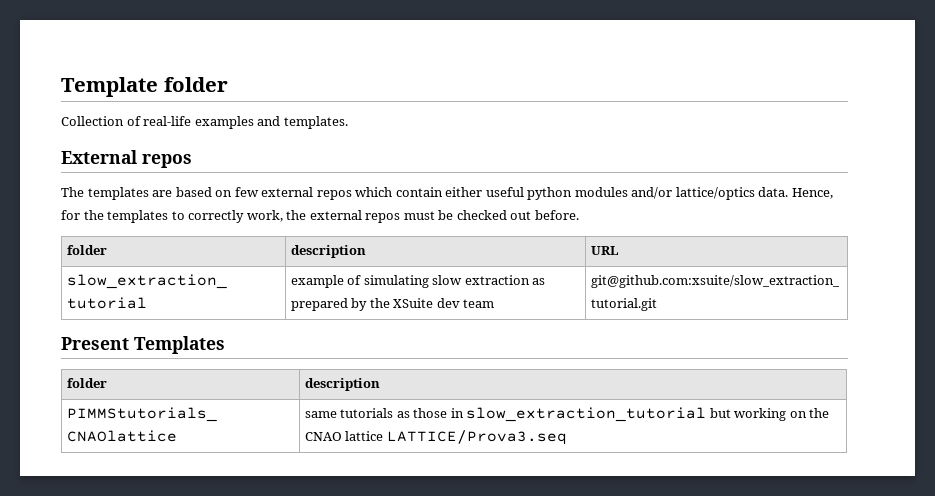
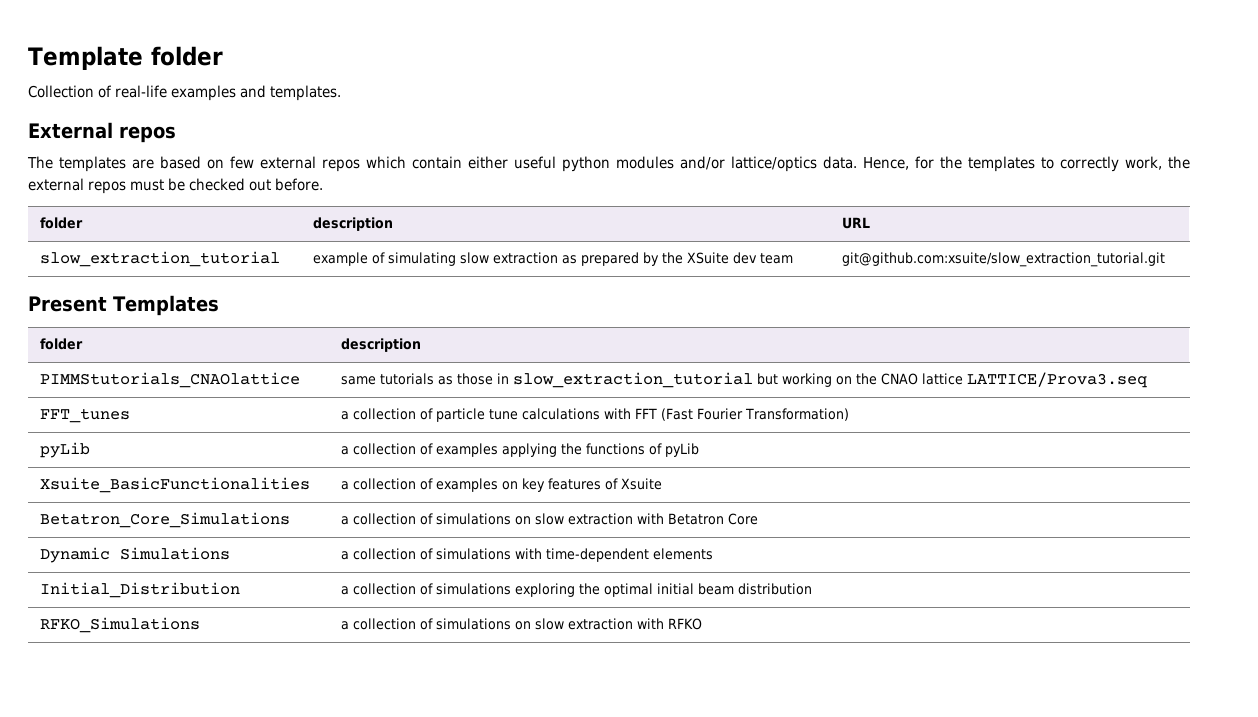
+ FFT_tunes | a collection of particle tune calculations with FFT (Fast Fourier Transformation)
+ pyLib | a collection of examples applying the functions of pyLib
+ Xsuite_BasicFunctionalities | a collection of examples on key features of Xsuite
+ Betatron_Core_Simulations | a collection of simulations on slow extraction with Betatron Core
+ Dynamic Simulations | a collection of simulations with time-dependent elements
+ Initial_Distribution | a collection of simulations exploring the optimal initial beam distribution
+ RFKO_Simulations | a collection of simulations on slow extraction with RFKO

